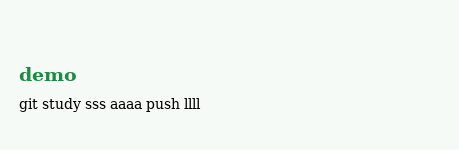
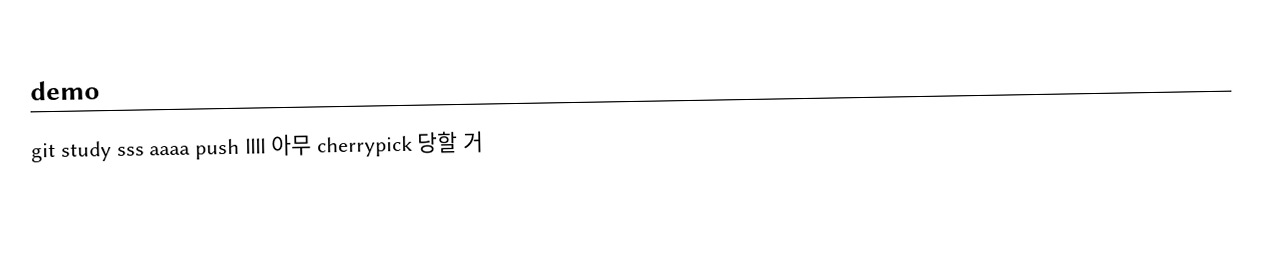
- git study sss aaaa push llll
+ git study sss aaaa push llll 아무 cherrypick 당할 거

